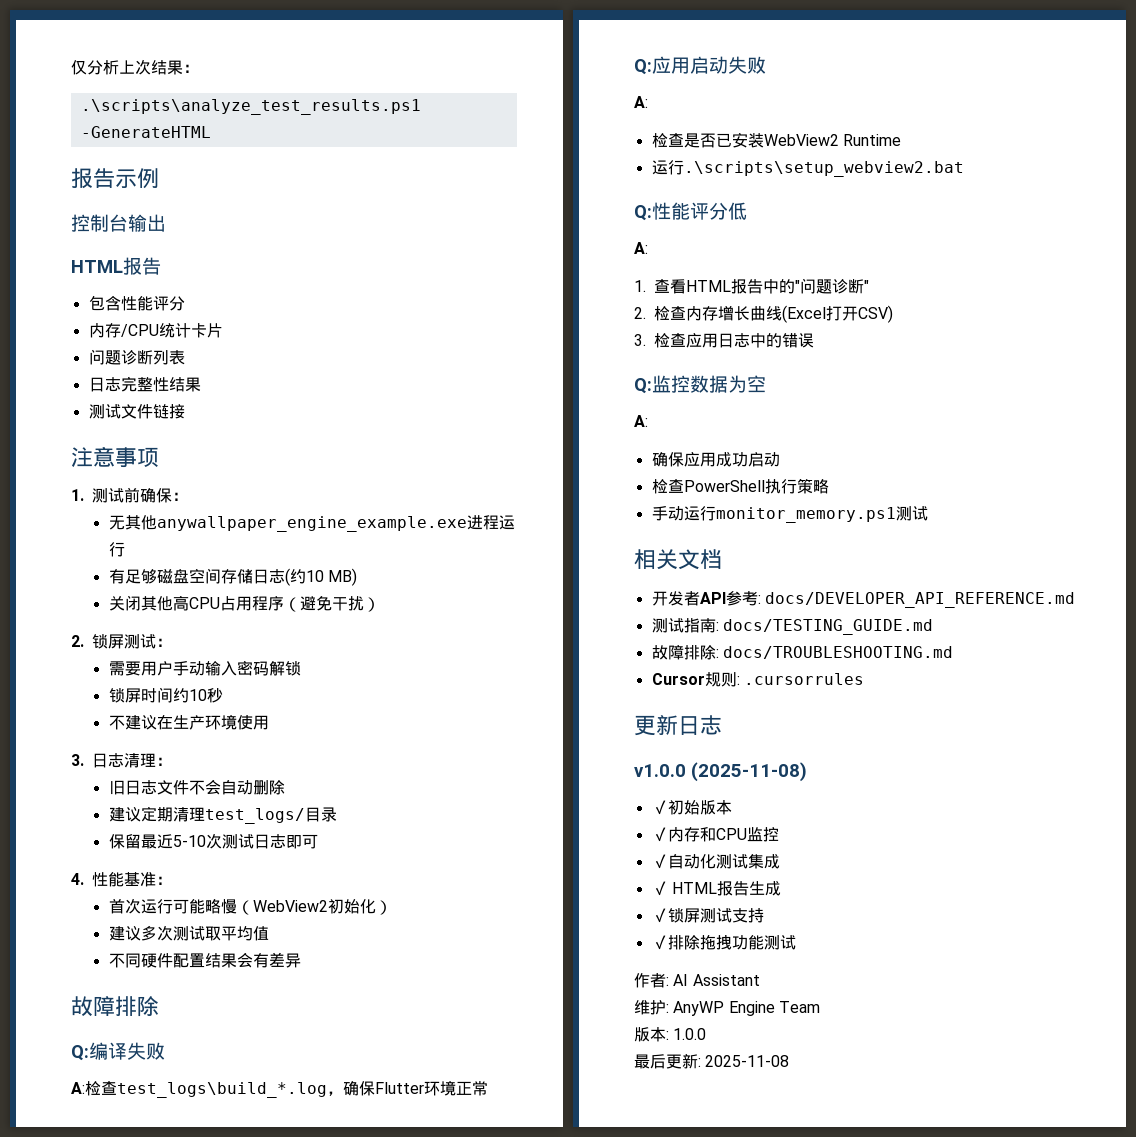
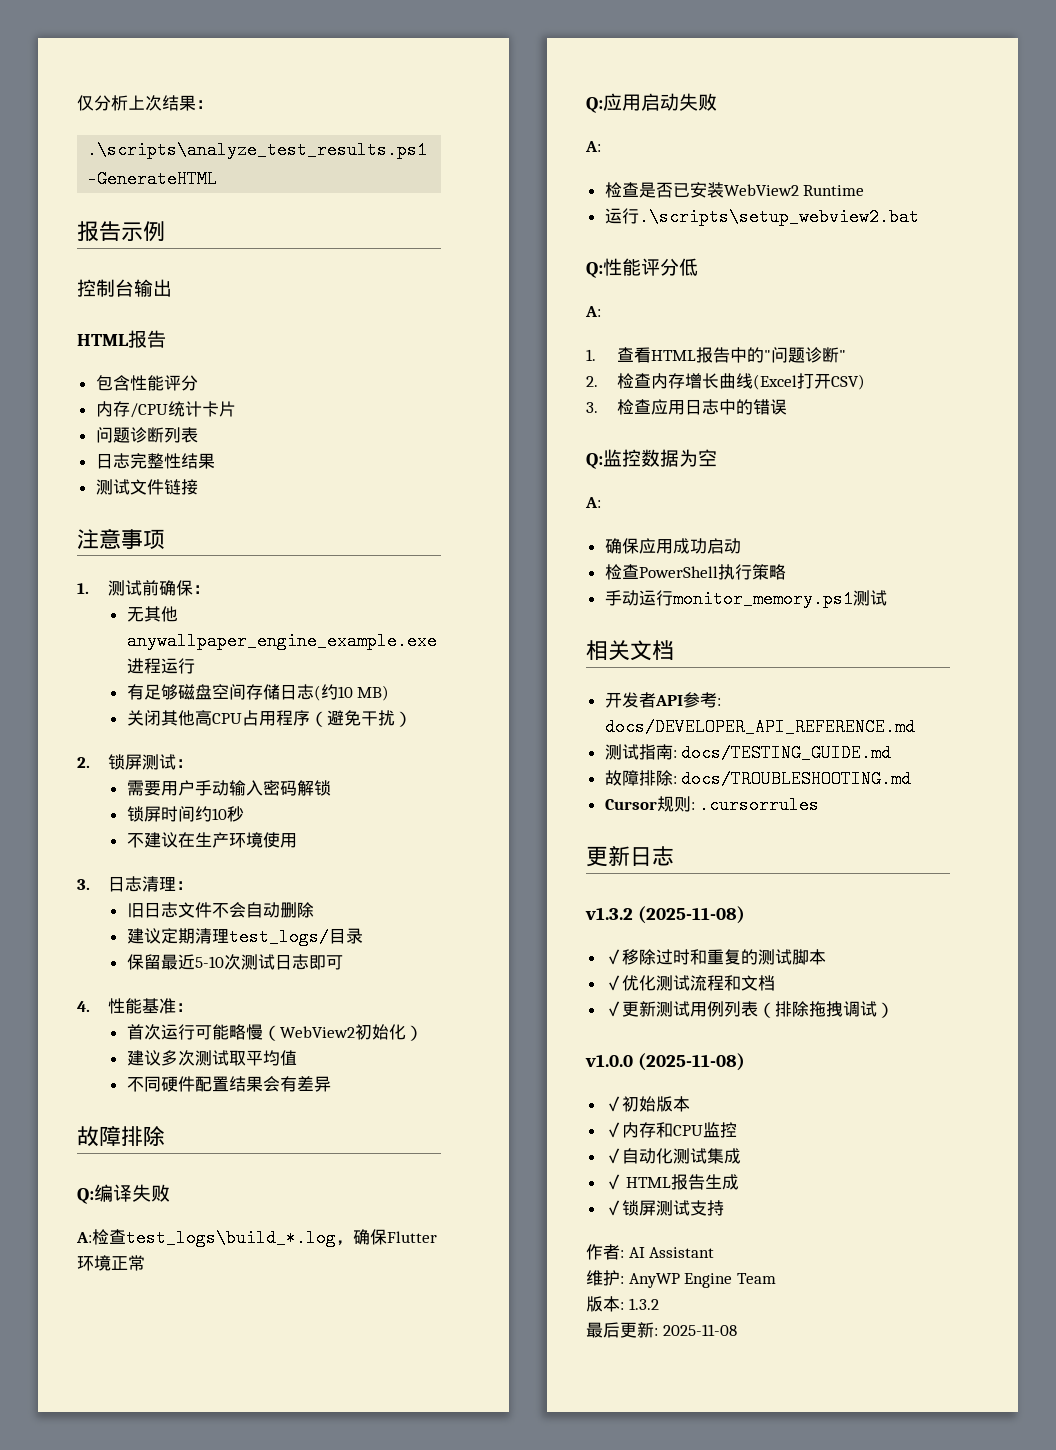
+ v1.3.2 (2025-11-08)
+ ✓移除过时和重复的测试脚本
+ ✓优化测试流程和文档
+ ✓更新测试用例列表（排除拖拽调试）
- ✓排除拖拽功能测试
- 版本: 1.0.0
+ 版本: 1.3.2

